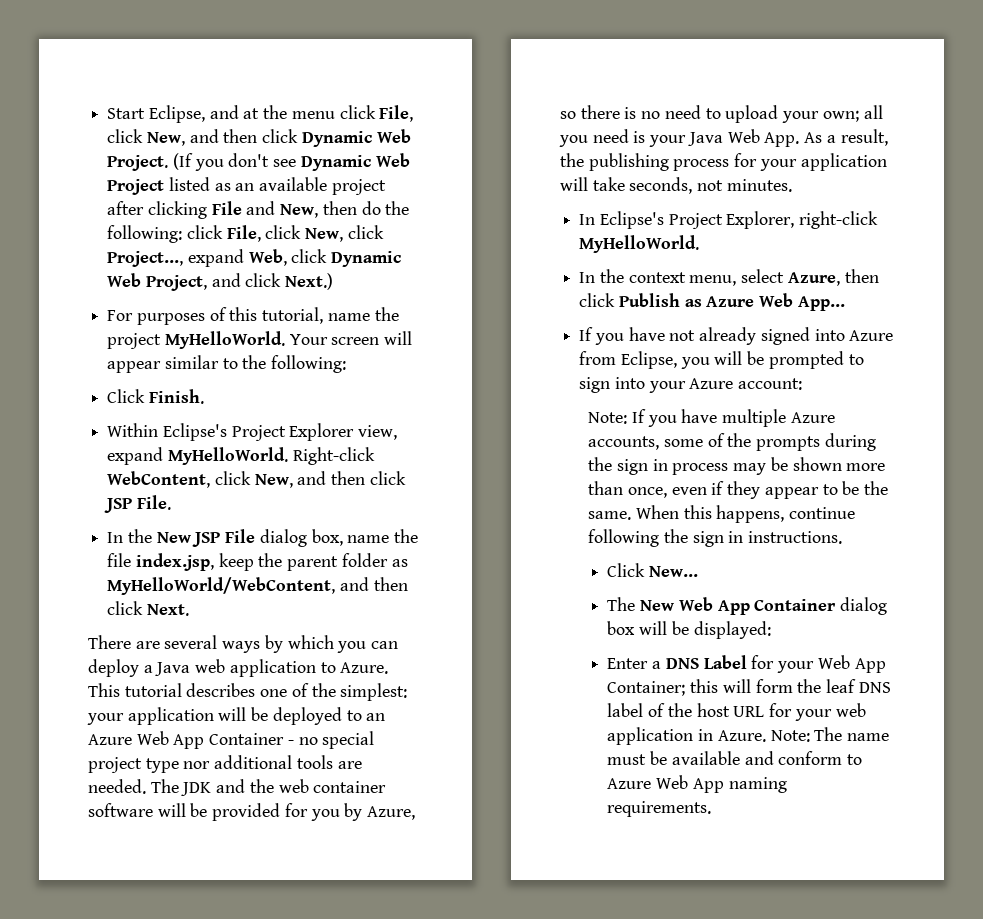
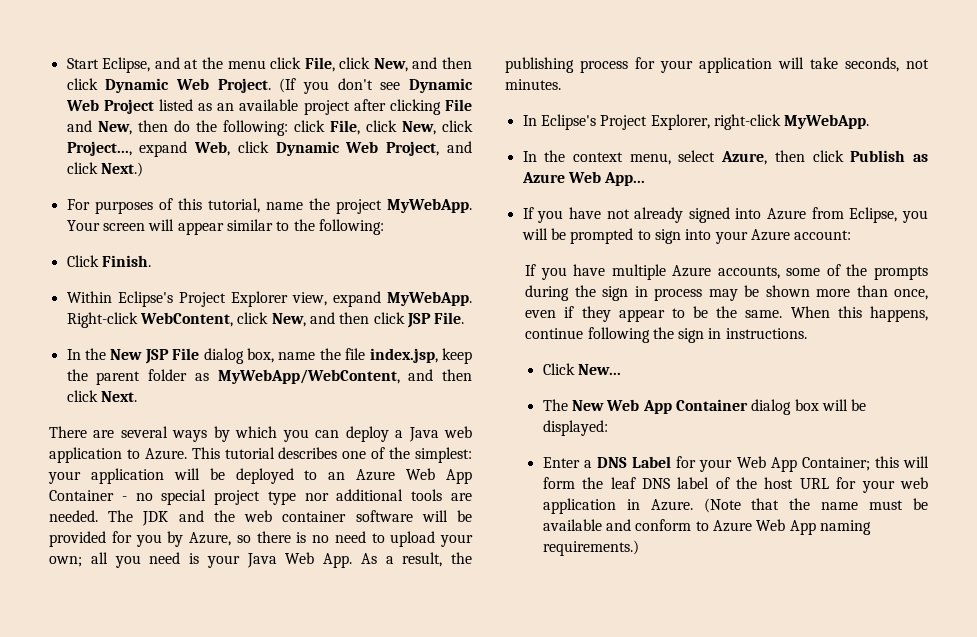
- For purposes of this tutorial, name the project MyHelloWorld.
+ For purposes of this tutorial, name the project MyWebApp.
- Within Eclipse's Project Explorer view, expand MyHelloWorld.
+ Within Eclipse's Project Explorer view, expand MyWebApp.
- In the New JSP File dialog box, name the file index.jsp, keep the parent folder as MyHelloWorld/WebContent, and then click Next.
+ In the New JSP File dialog box, name the file index.jsp, keep the parent folder as MyWebApp/WebContent, and then click Next.
- In Eclipse's Project Explorer, right-click MyHelloWorld.
+ In Eclipse's Project Explorer, right-click MyWebApp.
- Note: If you have multiple Azure accounts, some of the prompts during the sign in process may be shown more than once, even if they appear to be the same.
+ If you have multiple Azure accounts, some of the prompts during the sign in process may be shown more than once, even if they appear to be the same.
- Note: The name must be available and conform to Azure Web App naming requirements.
+ (Note that the name must be available and conform to Azure Web App naming requirements.)

